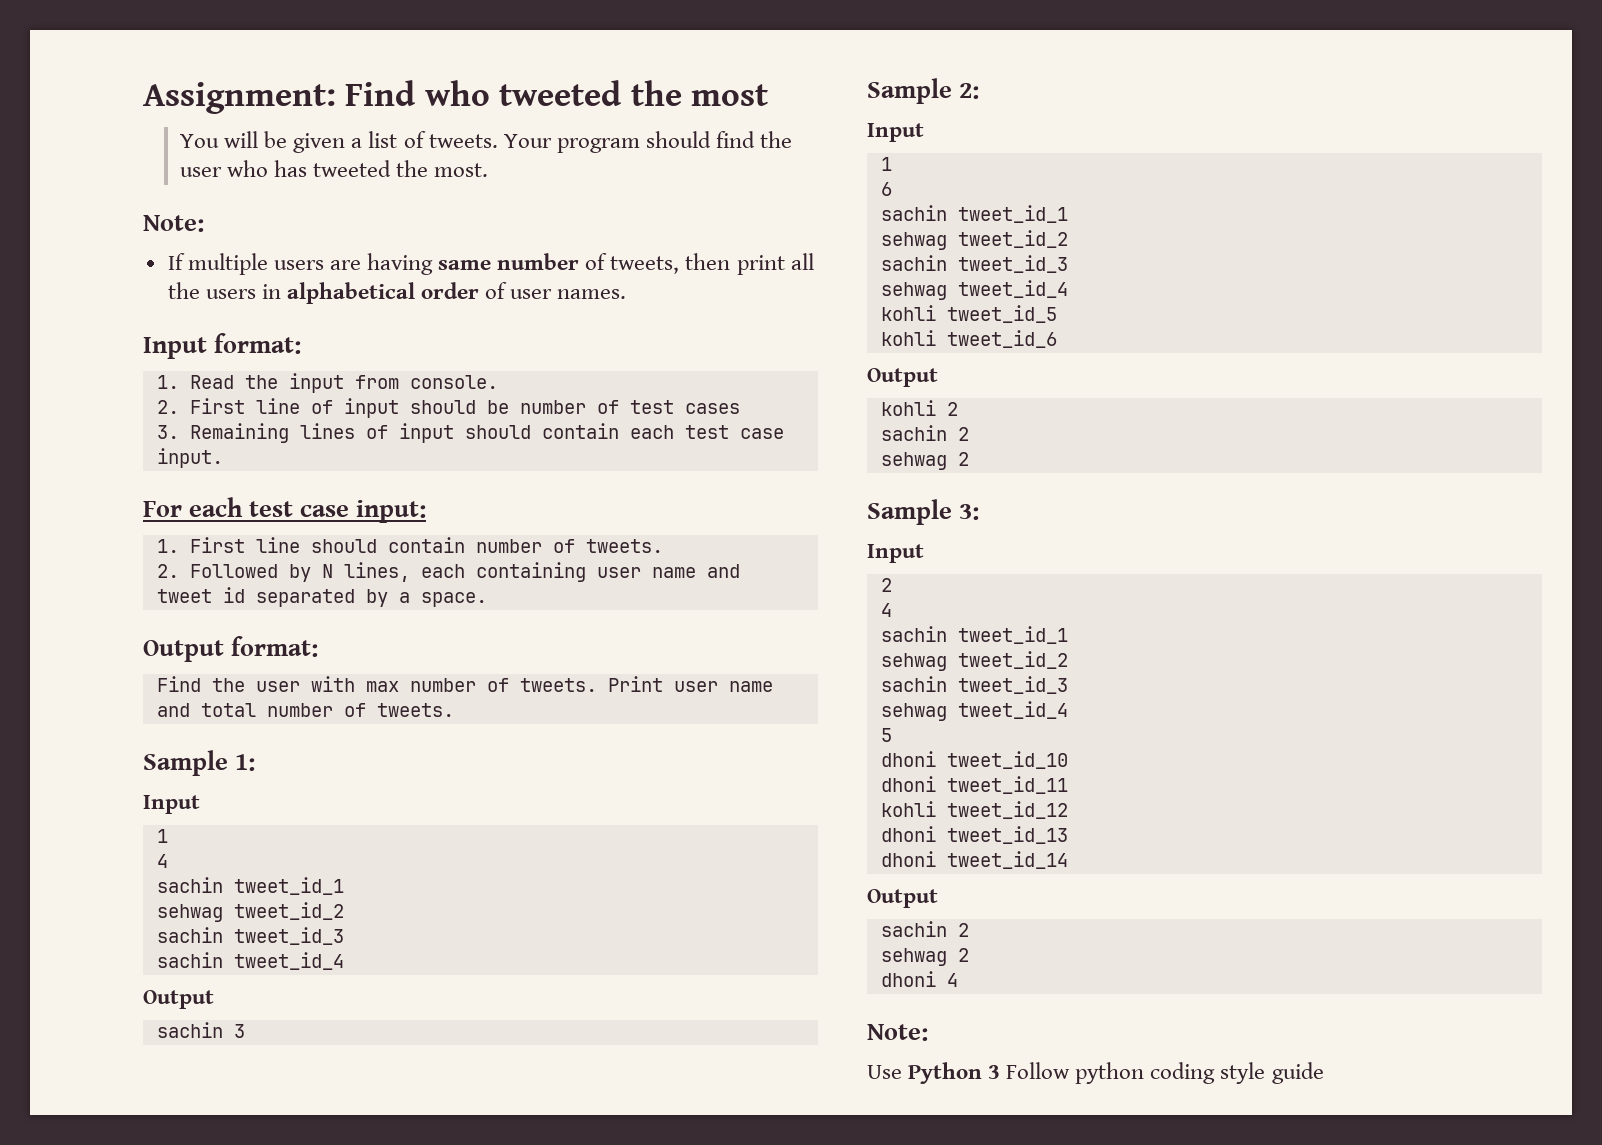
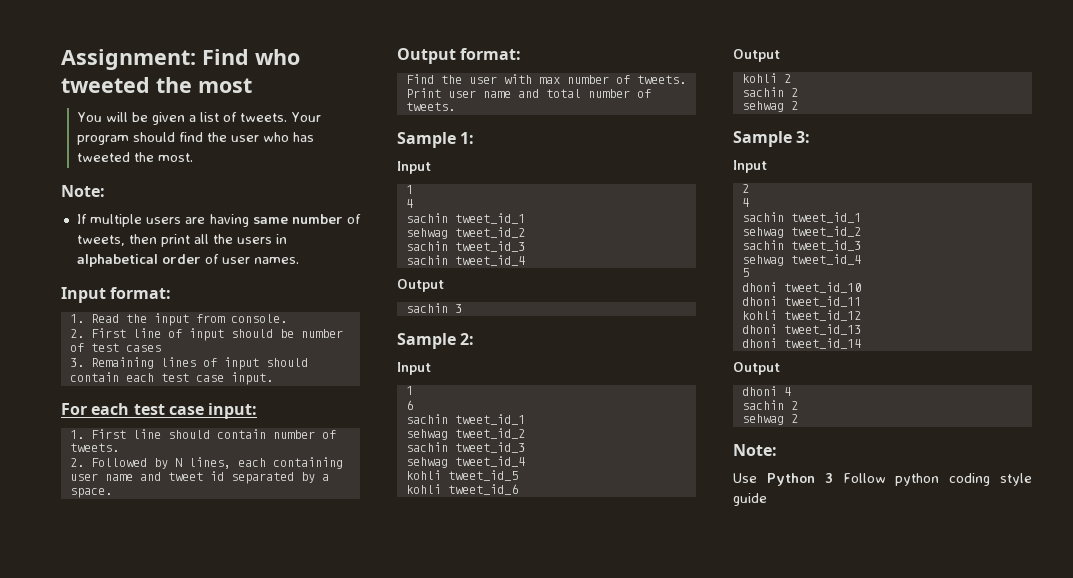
  dhoni tweet_id_14
  Output
+ dhoni 4
  sachin 2
  sehwag 2
- dhoni 4

